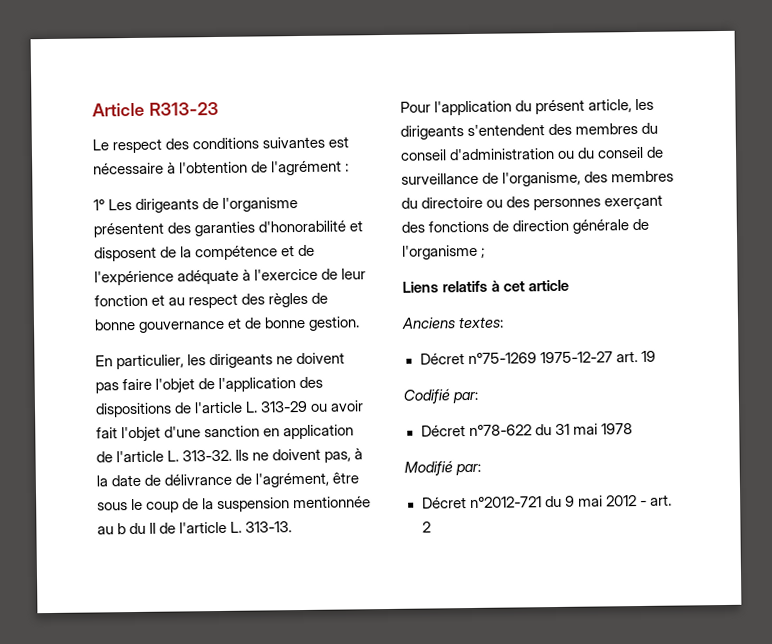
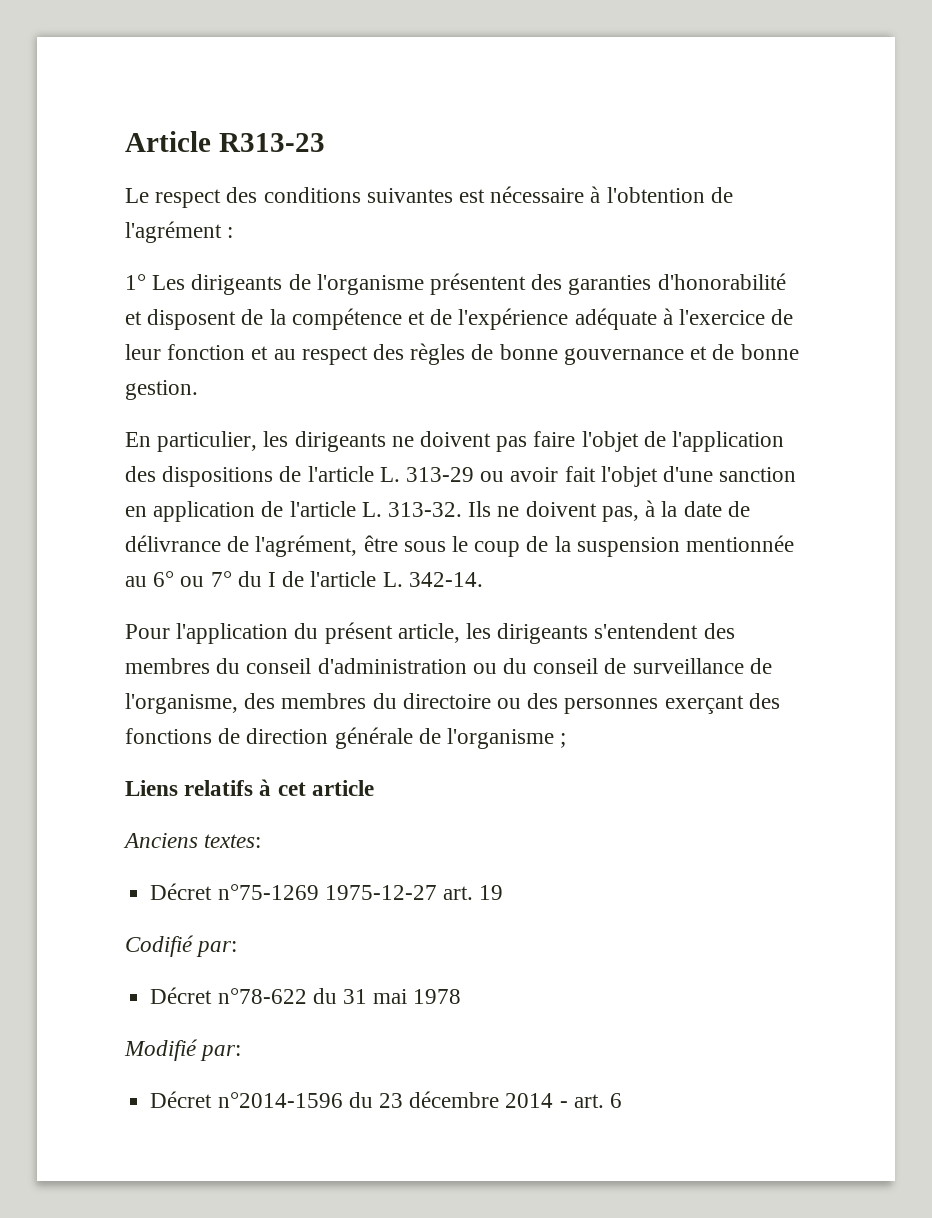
- Ils ne doivent pas, à la date de délivrance de l'agrément, être sous le coup de la suspension mentionnée au b du II de l'article L. 313-13.
+ Ils ne doivent pas, à la date de délivrance de l'agrément, être sous le coup de la suspension mentionnée au 6° ou 7° du I de l'article L. 342-14.
- Décret n°2012-721 du 9 mai 2012 - art. 2
+ Décret n°2014-1596 du 23 décembre 2014 - art. 6

